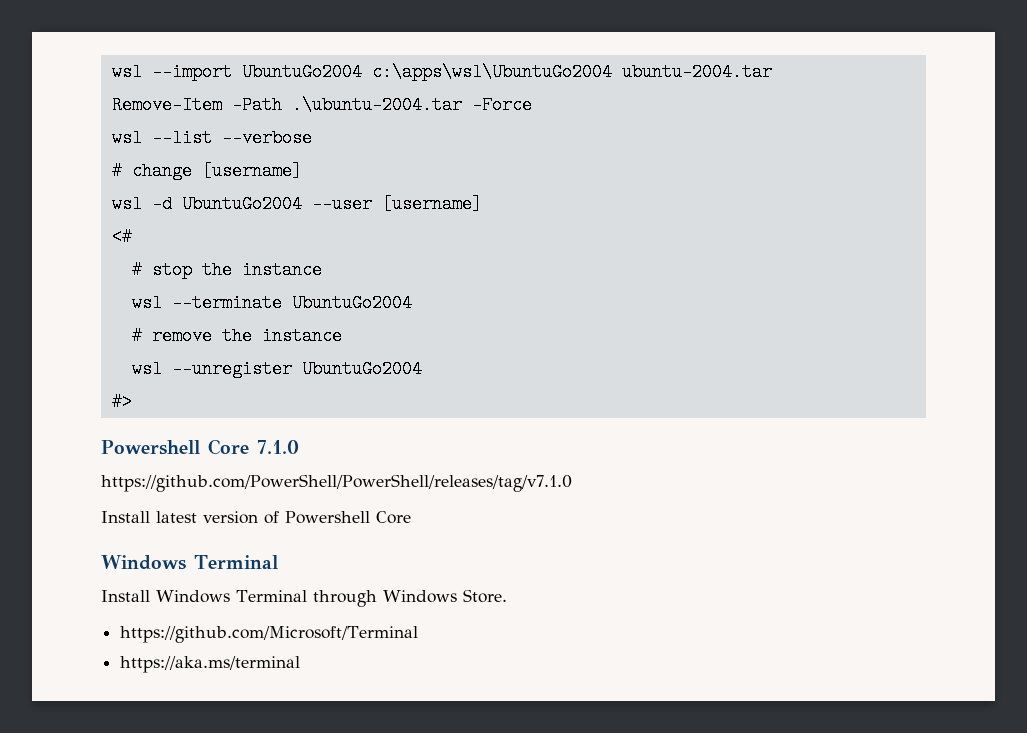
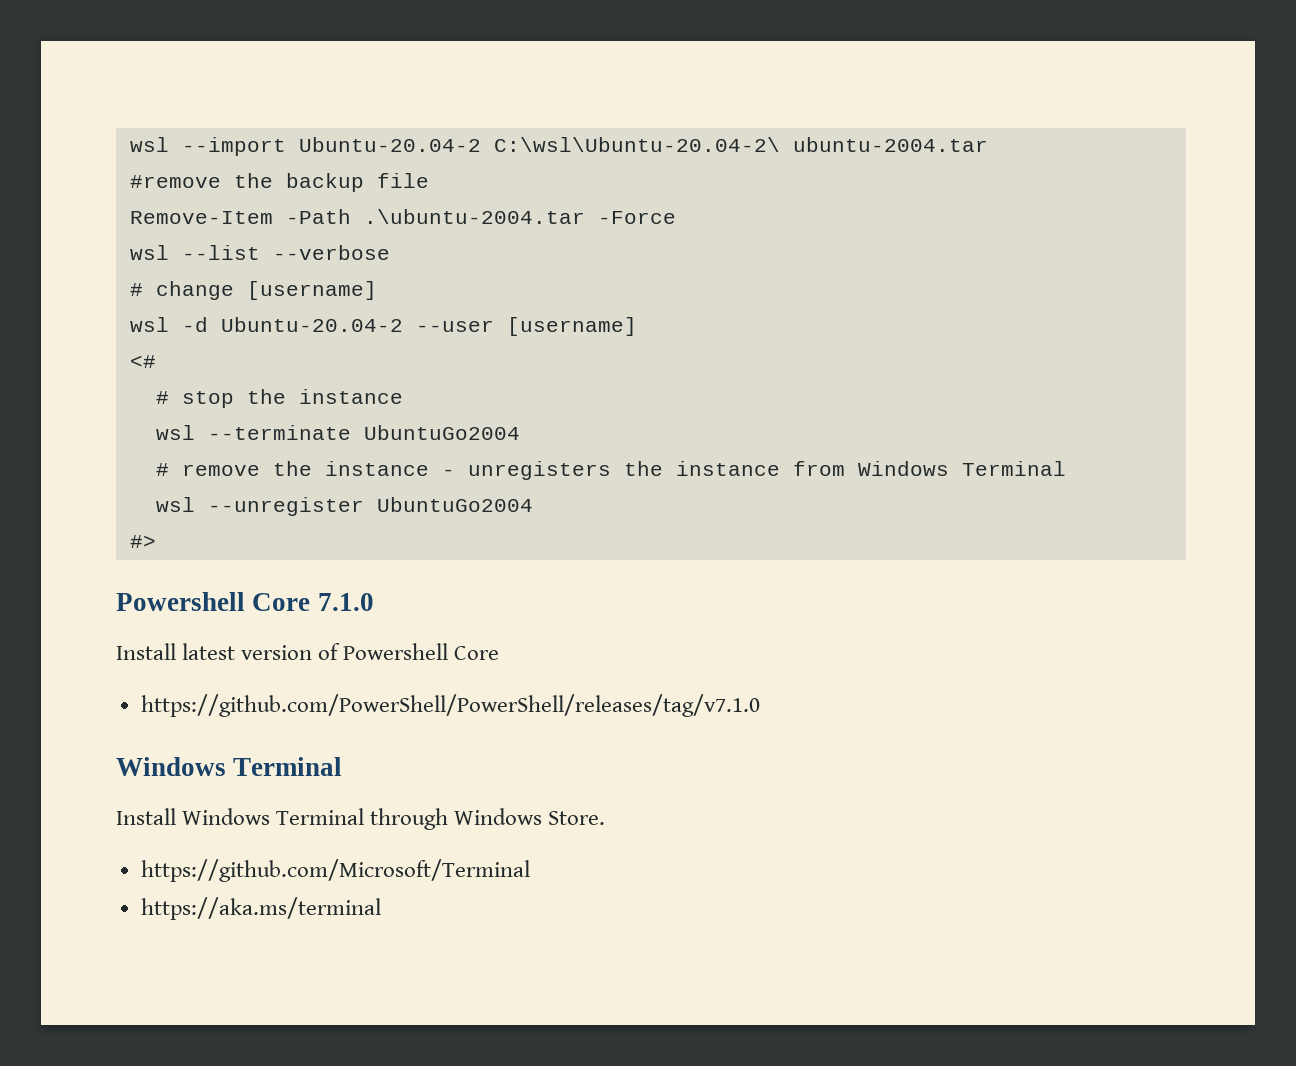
- wsl --import UbuntuGo2004 c:\apps\wsl\UbuntuGo2004 ubuntu-2004.tar
+ wsl --import Ubuntu-20.04-2 C:\wsl\Ubuntu-20.04-2\ ubuntu-2004.tar
+ #remove the backup file
- wsl -d UbuntuGo2004 --user [username]
+ wsl -d Ubuntu-20.04-2 --user [username]
- # remove the instance
+ # remove the instance - unregisters the instance from Windows Terminal
- https://github.com/PowerShell/PowerShell/releases/tag/v7.1.0
+ https://github.com/PowerShell/PowerShell/releases/tag/v7.1.0

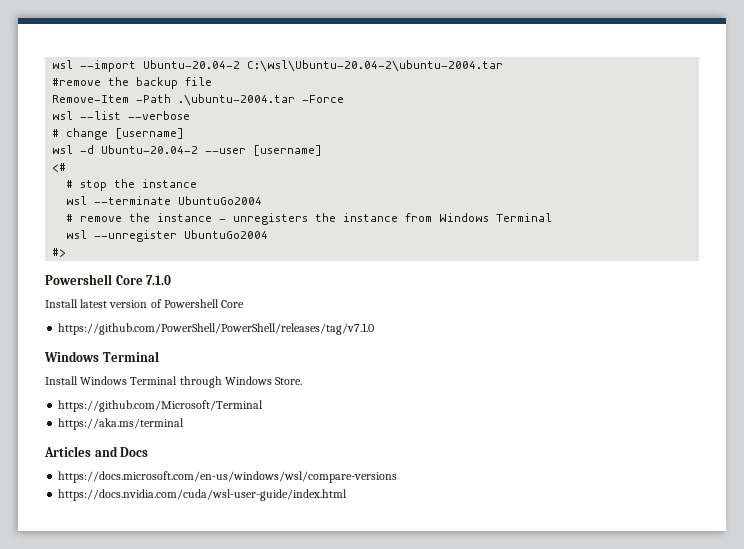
- wsl --import Ubuntu-20.04-2 C:\wsl\Ubuntu-20.04-2\ ubuntu-2004.tar
+ wsl --import Ubuntu-20.04-2 C:\wsl\Ubuntu-20.04-2\ubuntu-2004.tar
+ Articles and Docs
+ https://docs.microsoft.com/en-us/windows/wsl/compare-versions
+ https://docs.nvidia.com/cuda/wsl-user-guide/index.html

